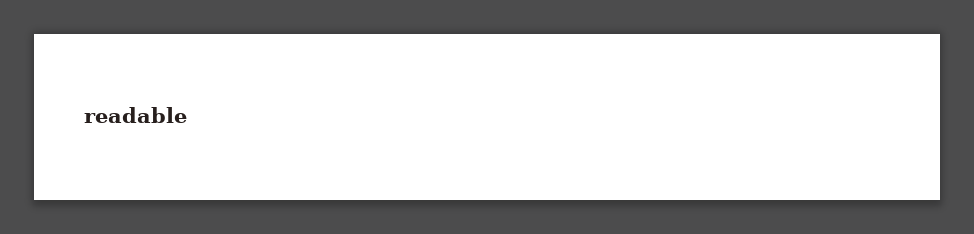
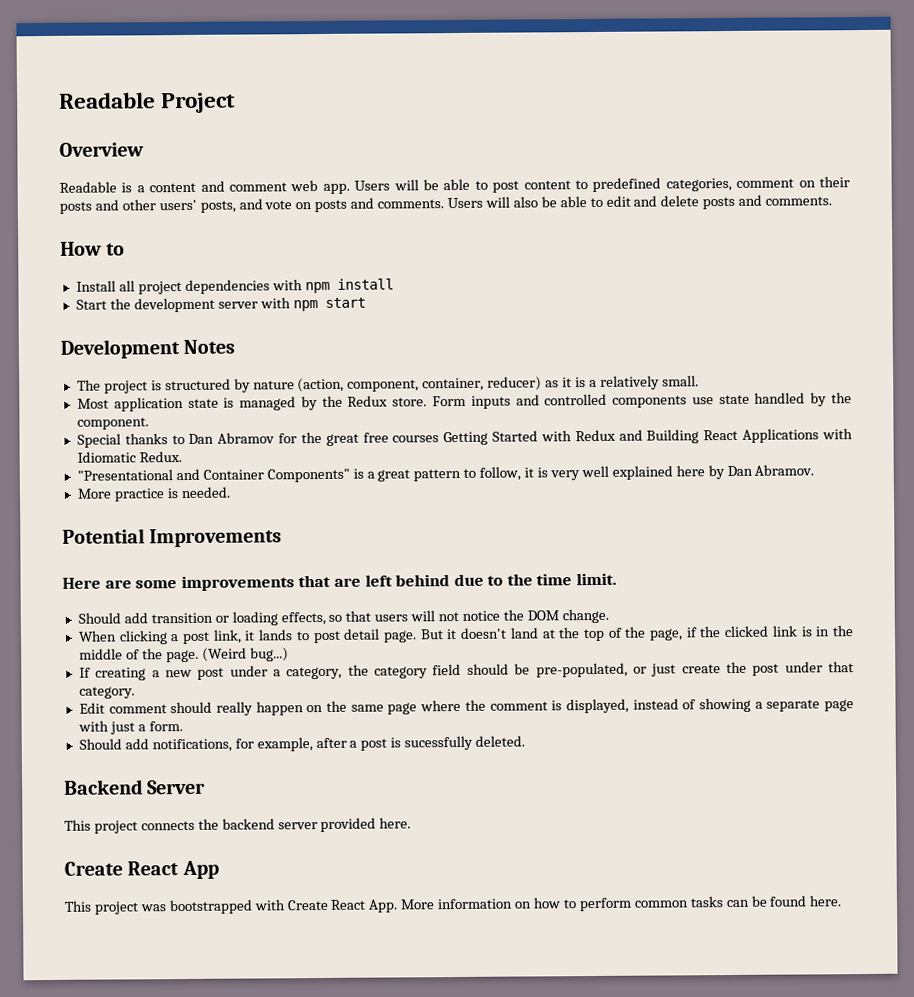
- readable
+ Readable Project
+ Overview
+ Readable is a content and comment web app. Users will be able to post content to predefined categories, comment on their posts and other users' posts, and vote on posts and comments. Users will also be able to edit and delete posts and comments.
+ How to
+ Install all project dependencies with npm install
+ Start the development server with npm start
+ Development Notes
+ The project is structured by nature (action, component, container, reducer) as it is a relatively small.
+ Most application state is managed by the Redux store. Form inputs and controlled components use state handled by the component.
+ Special thanks to Dan Abramov for the great free courses Getting Started with Redux and Building React Applications with Idiomatic Redux.
+ "Presentational and Container Components" is a great pattern to follow, it is very well explained here by Dan Abramov.
+ More practice is needed.
+ Potential Improvements
+ Here are some improvements that are left behind due to the time limit.
+ Should add transition or loading effects, so that users will not notice the DOM change.
+ When clicking a post link, it lands to post detail page. But it doesn't land at the top of the page, if the clicked link is in the middle of the page. (Weird bug...)
+ If creating a new post under a category, the category field should be pre-populated, or just create the post under that category.
+ Edit comment should really happen on the same page where the comment is displayed, instead of showing a separate page with just a form.
+ Should add notifications, for example, after a post is sucessfully deleted.
+ Backend Server
+ This project connects the backend server provided here.
+ Create React App
+ This project was bootstrapped with Create React App. More information on how to perform common tasks can be found here.

